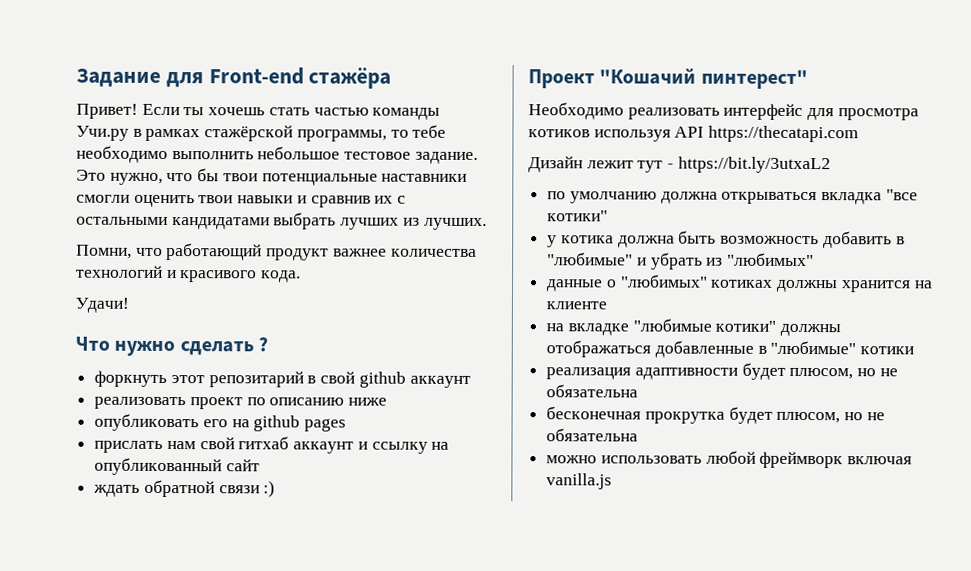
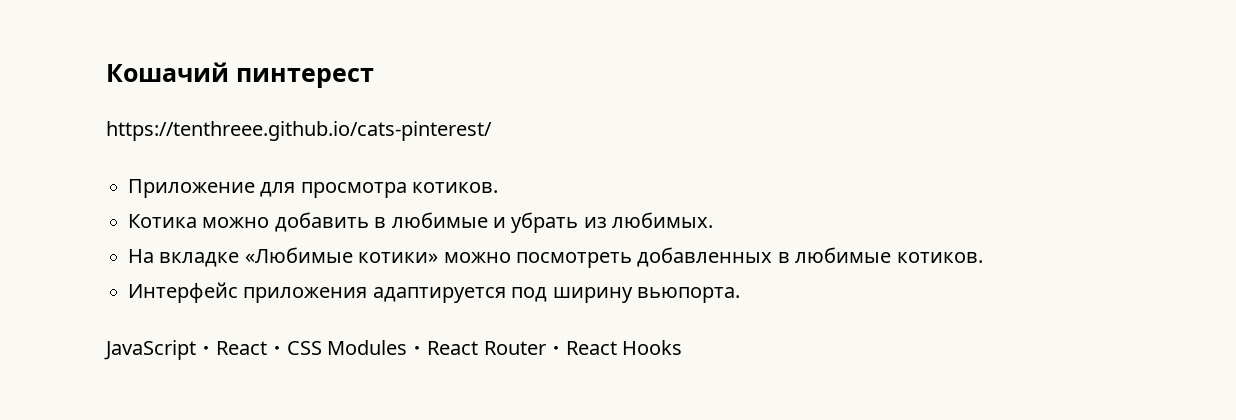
- Задание для Front-end стажёра
- Привет! Если ты хочешь стать частью команды Учи.ру в рамках стажёрской программы, то тебе необходимо выполнить небольшое тестовое задание. Это нужно, что бы твои потенциальные наставники смогли оценить твои навыки и сравнив их с остальными кандидатами выбрать лучших из лучших.
- Помни, что работающий продукт важнее количества технологий и красивого кода.
- Удачи!
- Что нужно сделать ?
- форкнуть этот репозитарий в свой github аккаунт
- реализовать проект по описанию ниже
- опубликовать его на github pages
- прислать нам свой гитхаб аккаунт и ссылку на опубликованный сайт
- ждать обратной связи :)
- Проект "Кошачий пинтерест"
- Необходимо реализовать интерфейс для просмотра котиков используя API https://thecatapi.com
- Дизайн лежит тут - https://bit.ly/3utxaL2
- по умолчанию должна открываться вкладка "все котики"
- у котика должна быть возможность добавить в "любимые" и убрать из "любимых"
- данные о "любимых" котиках должны хранится на клиенте
- на вкладке "любимые котики" должны отображаться добавленные в "любимые" котики
- реализация адаптивности будет плюсом, но не обязательна
- бесконечная прокрутка будет плюсом, но не обязательна
- можно использовать любой фреймворк включая vanilla.js
+ Кошачий пинтерест
+ https://tenthreee.github.io/cats-pinterest/
+ Приложение для просмотра котиков.
+ Котика можно добавить в любимые и убрать из любимых.
+ На вкладке «Любимые котики» можно посмотреть добавленных в любимые котиков.
+ Интерфейс приложения адаптируется под ширину вьюпорта.
+ JavaScript・React・CSS Modules・React Router・React Hooks

